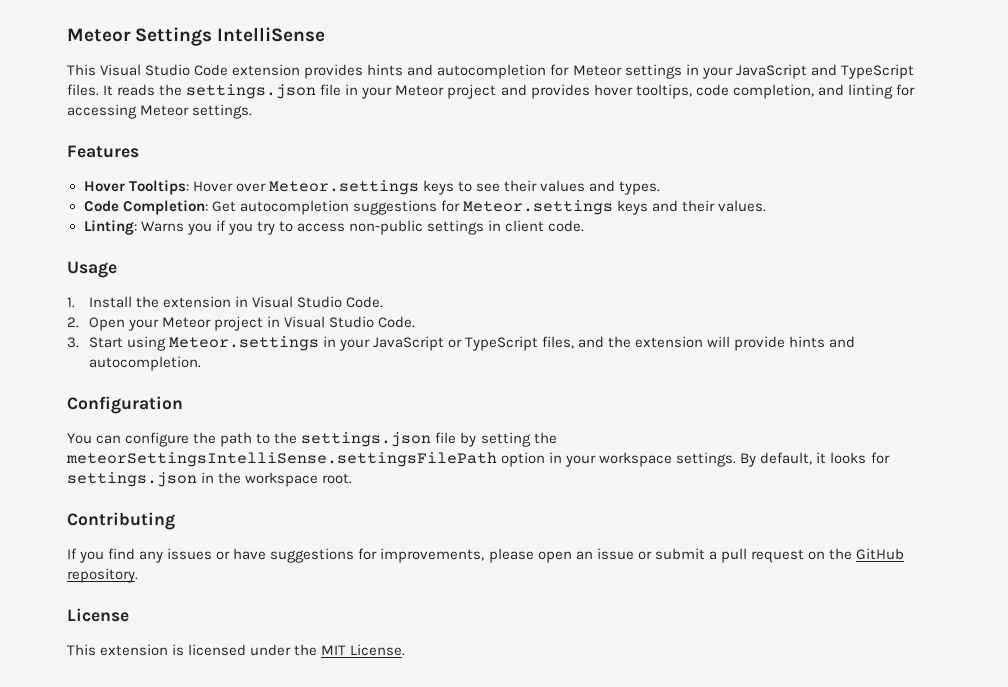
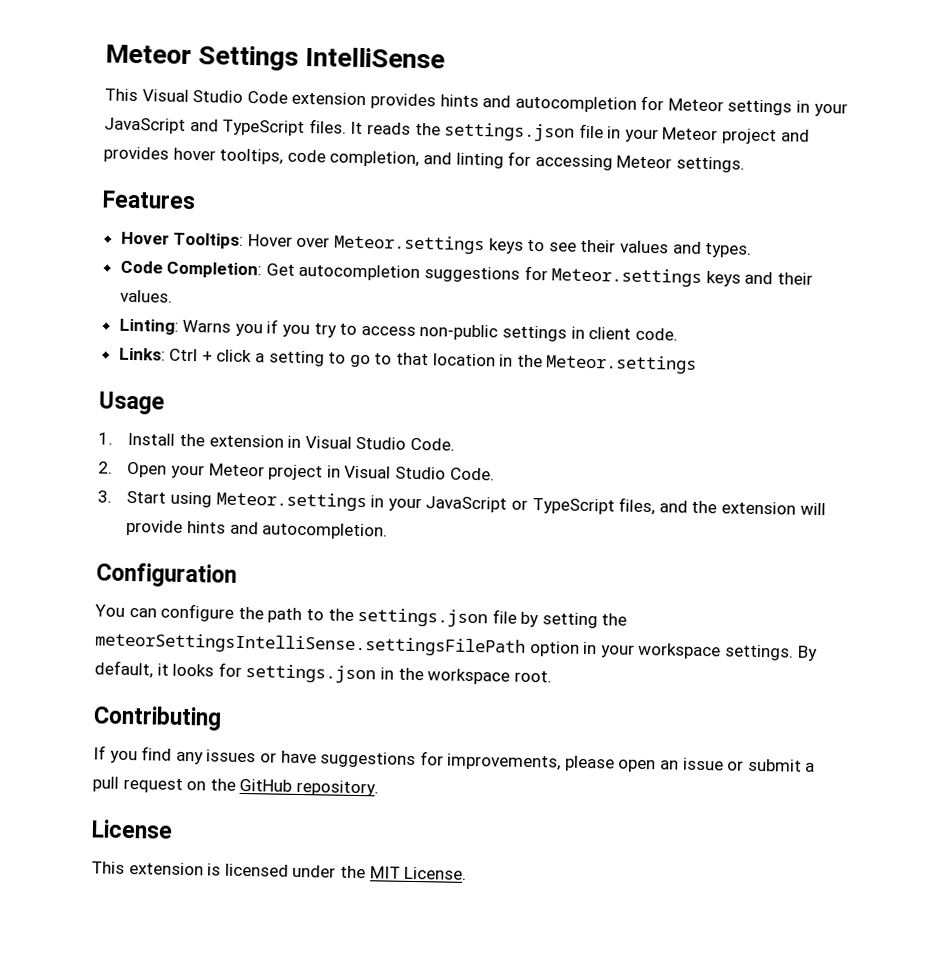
+ Links: Ctrl + click a setting to go to that location in the Meteor.settings

